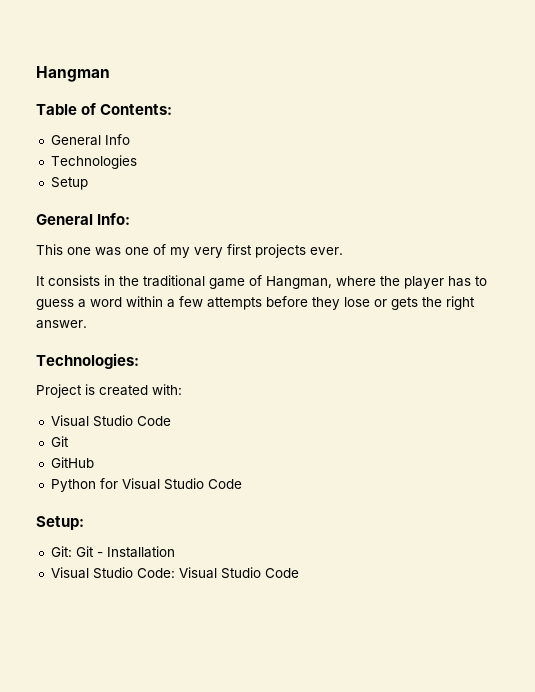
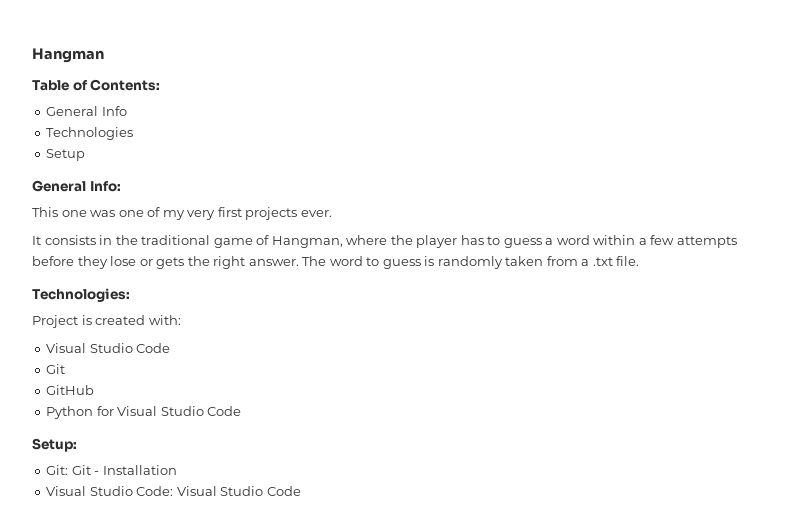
+ The word to guess is randomly taken from a .txt file.

